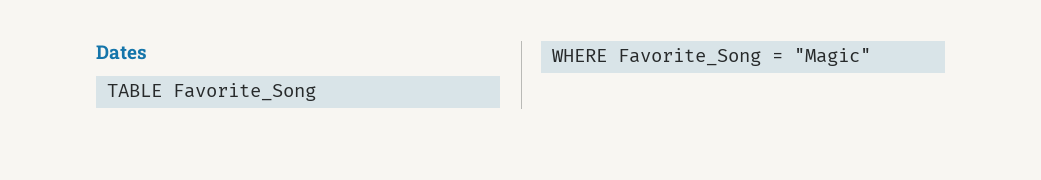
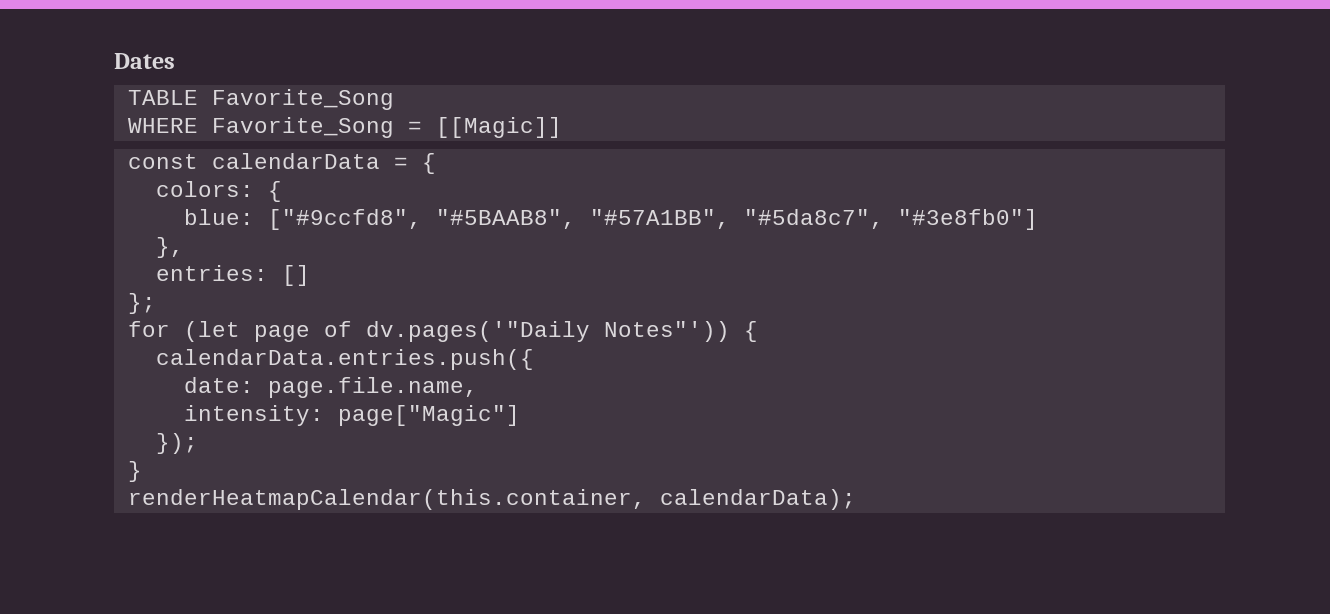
- WHERE Favorite_Song = "Magic"
+ WHERE Favorite_Song = [[Magic]]
+ const calendarData = {
+ colors: {
+ blue: ["#9ccfd8", "#5BAAB8", "#57A1BB", "#5da8c7", "#3e8fb0"]
+ },
+ entries: []
+ };
+ for (let page of dv.pages('"Daily Notes"')) {
+ calendarData.entries.push({
+ date: page.file.name,
+ intensity: page["Magic"]
+ });
+ }
+ renderHeatmapCalendar(this.container, calendarData);

